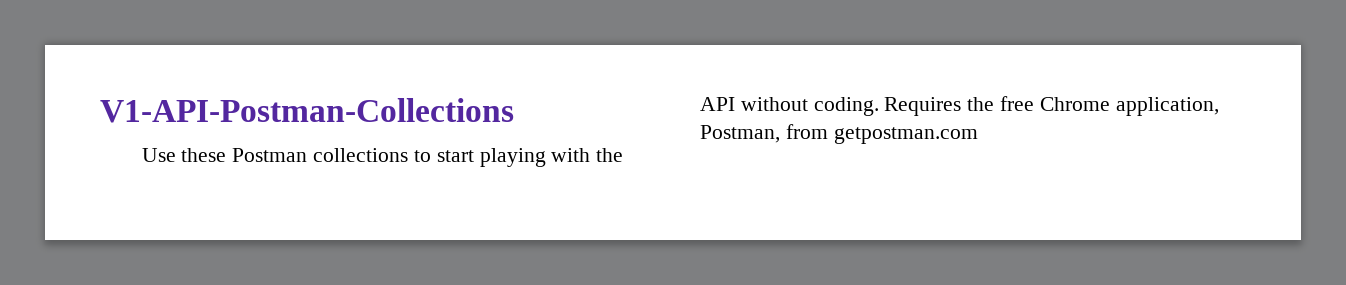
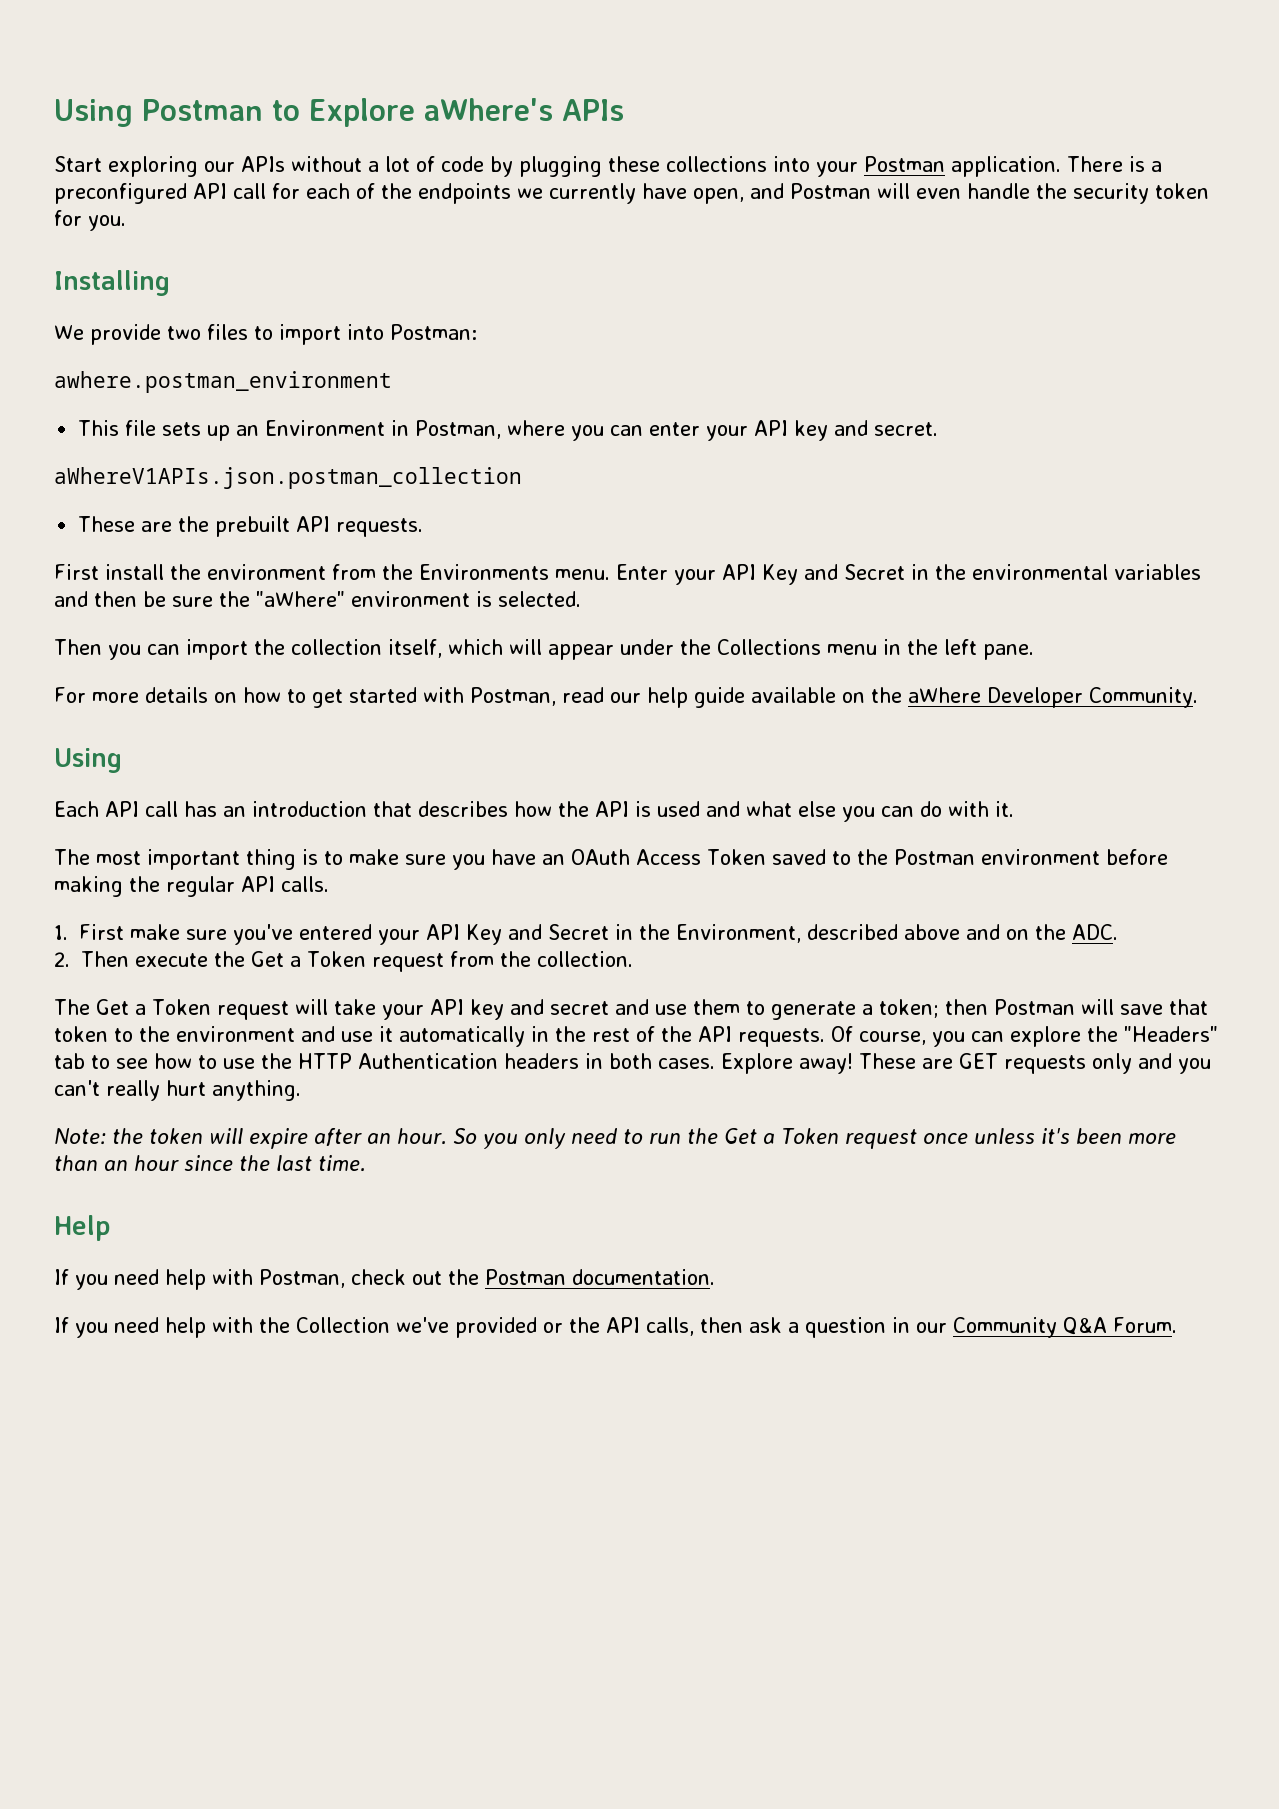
- V1-API-Postman-Collections
- Use these Postman collections to start playing with the API without coding. Requires the free Chrome application, Postman, from getpostman.com
+ Using Postman to Explore aWhere's APIs
+ Start exploring our APIs without a lot of code by plugging these collections into your Postman application. There is a preconfigured API call for each of the endpoints we currently have open, and Postman will even handle the security token for you.
+ Installing
+ We provide two files to import into Postman:
+ awhere.postman_environment
+ This file sets up an Environment in Postman, where you can enter your API key and secret.
+ aWhereV1APIs.json.postman_collection
+ These are the prebuilt API requests.
+ First install the environment from the Environments menu. Enter your API Key and Secret in the environmental variables and then be sure the "aWhere" environment is selected.
+ Then you can import the collection itself, which will appear under the Collections menu in the left pane.
+ For more details on how to get started with Postman, read our help guide available on the aWhere Developer Community.
+ Using
+ Each API call has an introduction that describes how the API is used and what else you can do with it.
+ The most important thing is to make sure you have an OAuth Access Token saved to the Postman environment before making the regular API calls.
+ 1. First make sure you've entered your API Key and Secret in the Environment, described above and on the ADC.
+ 2. Then execute the Get a Token request from the collection.
+ The Get a Token request will take your API key and secret and use them to generate a token; then Postman will save that token to the environment and use it automatically in the rest of the API requests. Of course, you can explore the "Headers" tab to see how to use the HTTP Authentication headers in both cases. Explore away! These are GET requests only and you can't really hurt anything.
+ Note: the token will expire after an hour. So you only need to run the Get a Token request once unless it's been more than an hour since the last time.
+ Help
+ If you need help with Postman, check out the Postman documentation.
+ If you need help with the Collection we've provided or the API calls, then ask a question in our Community Q&A Forum.

